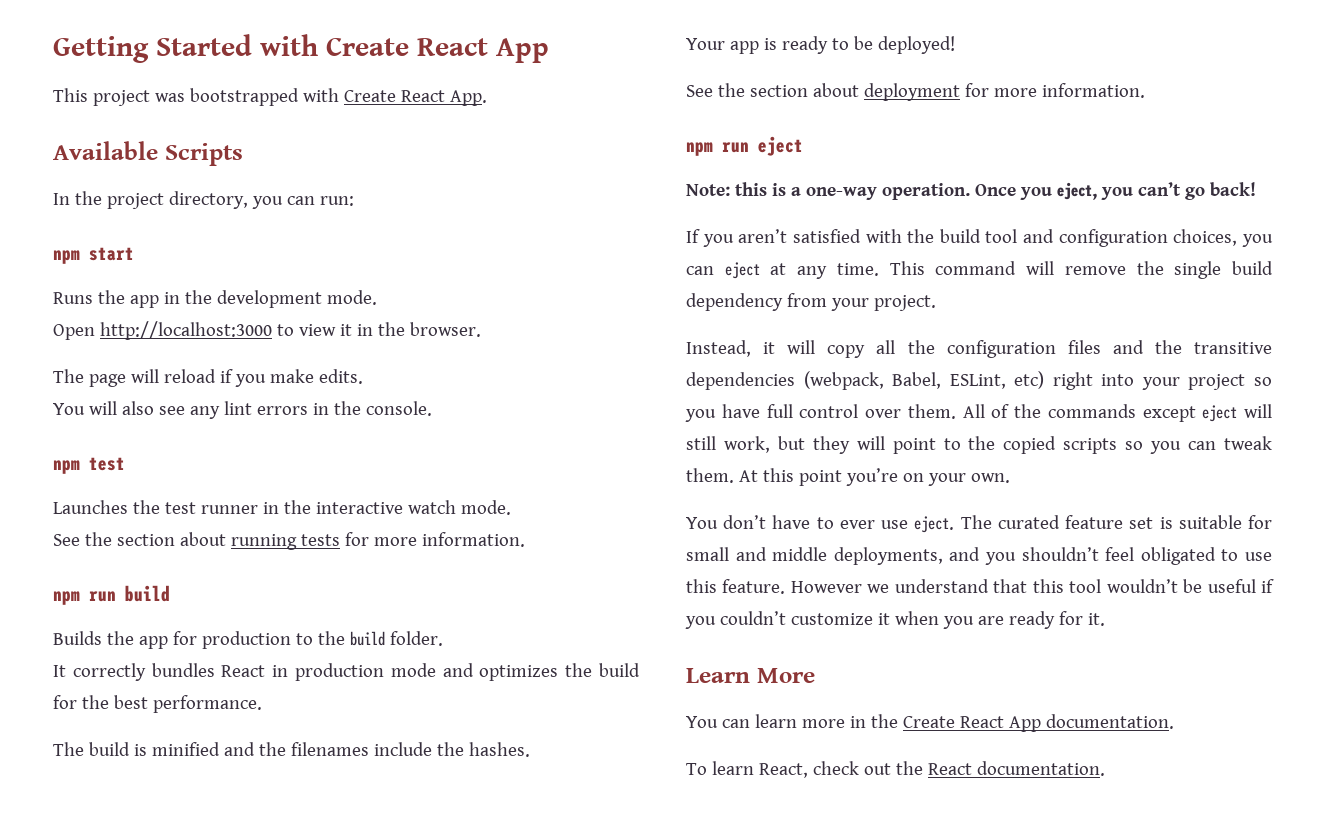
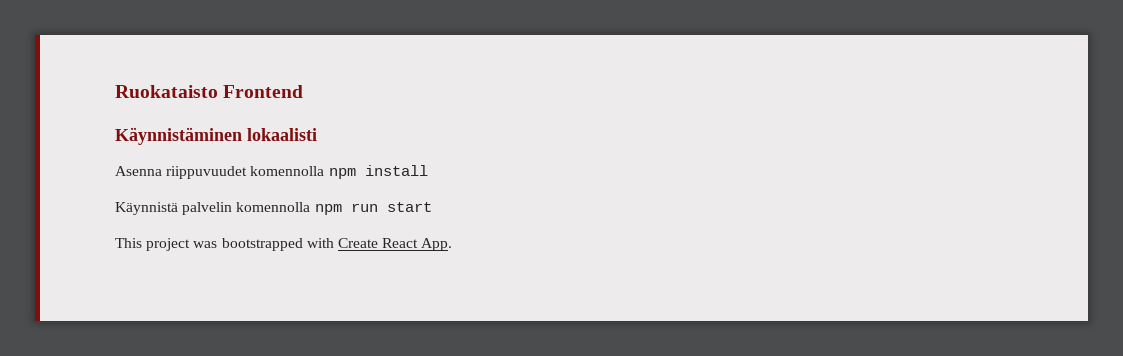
- Getting Started with Create React App
+ Ruokataisto Frontend
+ Käynnistäminen lokaalisti
+ Asenna riippuvuudet komennolla npm install
+ Käynnistä palvelin komennolla npm run start
- Available Scripts
- In the project directory, you can run:
- npm start
- Runs the app in the development mode.
- Open http://localhost:3000 to view it in the browser.
- The page will reload if you make edits.
- You will also see any lint errors in the console.
- npm test
- Launches the test runner in the interactive watch mode.
- See the section about running tests for more information.
- npm run build
- Builds the app for production to the build folder.
- It correctly bundles React in production mode and optimizes the build for the best performance.
- The build is minified and the filenames include the hashes.
- Your app is ready to be deployed!
- See the section about deployment for more information.
- npm run eject
- Note: this is a one-way operation. Once you eject, you can’t go back!
- If you aren’t satisfied with the build tool and configuration choices, you can eject at any time. This command will remove the single build dependency from your project.
- Instead, it will copy all the configuration files and the transitive dependencies (webpack, Babel, ESLint, etc) right into your project so you have full control over them. All of the commands except eject will still work, but they will point to the copied scripts so you can tweak them. At this point you’re on your own.
- You don’t have to ever use eject. The curated feature set is suitable for small and middle deployments, and you shouldn’t feel obligated to use this feature. However we understand that this tool wouldn’t be useful if you couldn’t customize it when you are ready for it.
- Learn More
- You can learn more in the Create React App documentation.
- To learn React, check out the React documentation.

